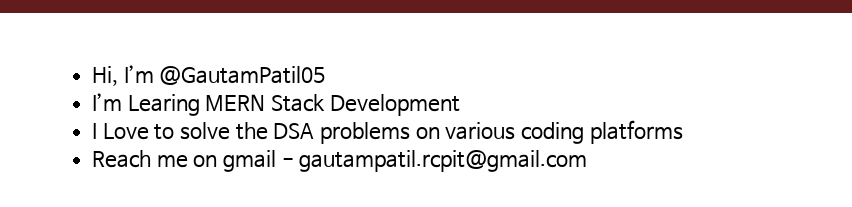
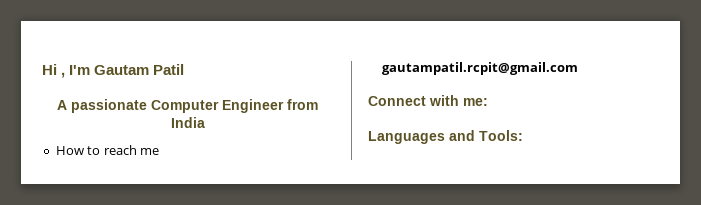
- Hi, I’m @GautamPatil05
- I’m Learing MERN Stack Development
- I Love to solve the DSA problems on various coding platforms
- Reach me on gmail - gautampatil.rcpit@gmail.com
+ Hi , I'm Gautam Patil
+ A passionate Computer Engineer from India
+ How to reach me gautampatil.rcpit@gmail.com
+ Connect with me:
+ Languages and Tools:

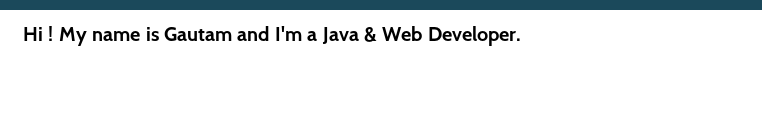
- Hi , I'm Gautam Patil
- A passionate Computer Engineer from India
- How to reach me gautampatil.rcpit@gmail.com
- Connect with me:
- Languages and Tools:
+ Hi ! My name is Gautam and I'm a Java & Web Developer.

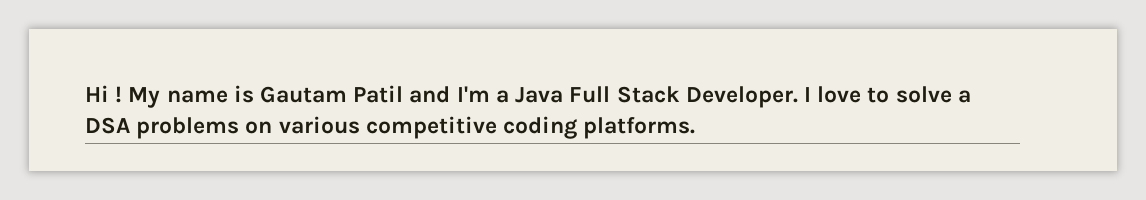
- My name is Gautam and I'm a Java & Web Developer.
+ My name is Gautam Patil and I'm a Java Full Stack Developer. I love to solve a DSA problems on various competitive coding platforms.

